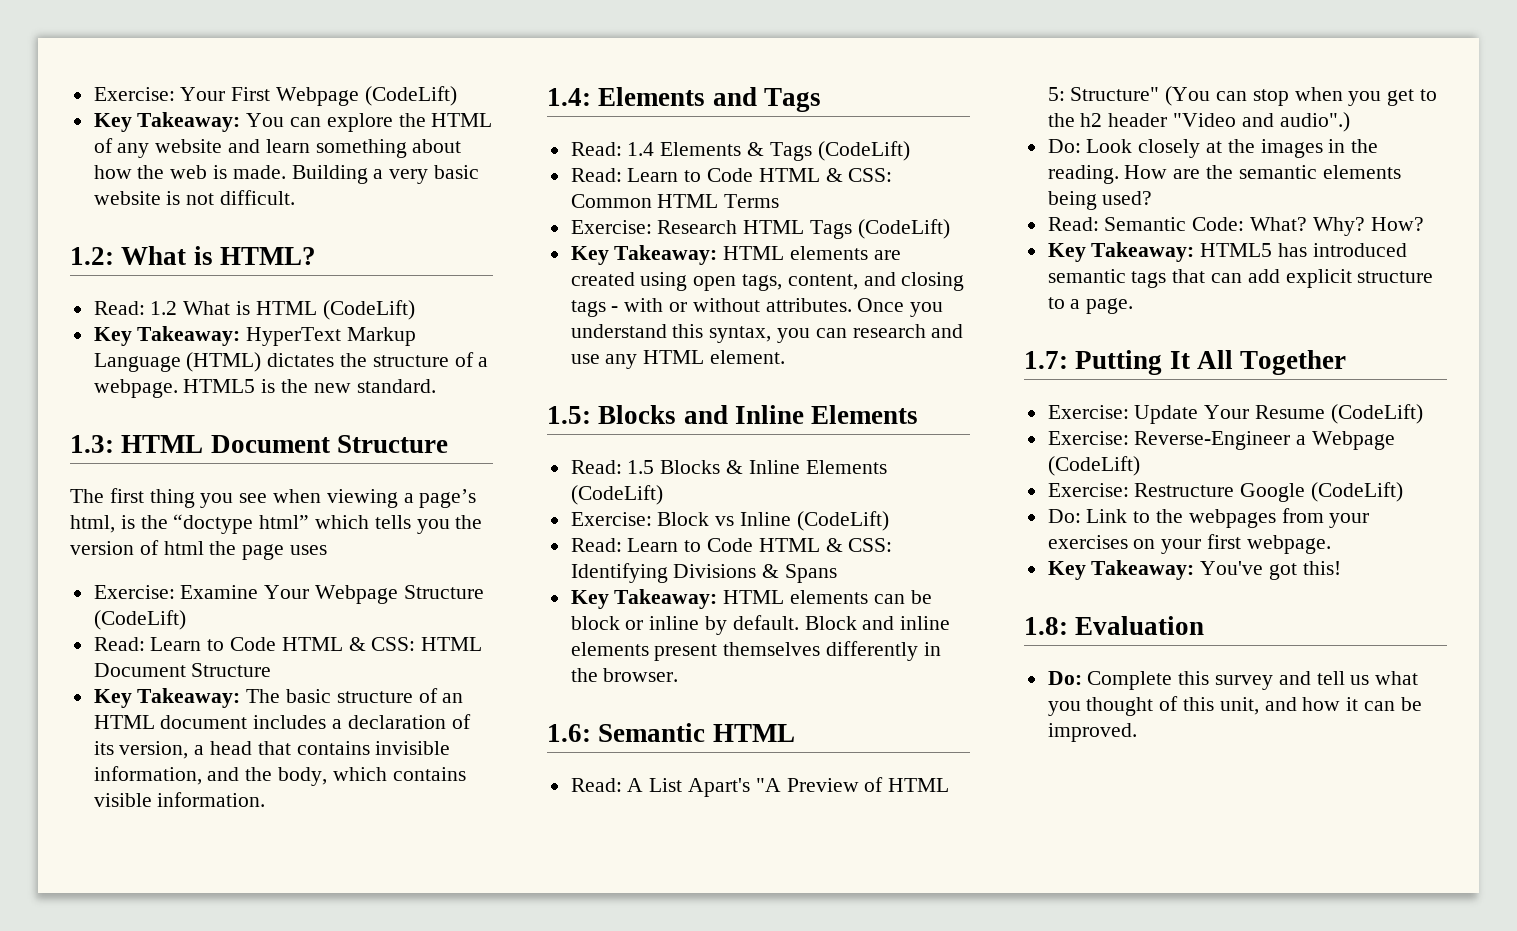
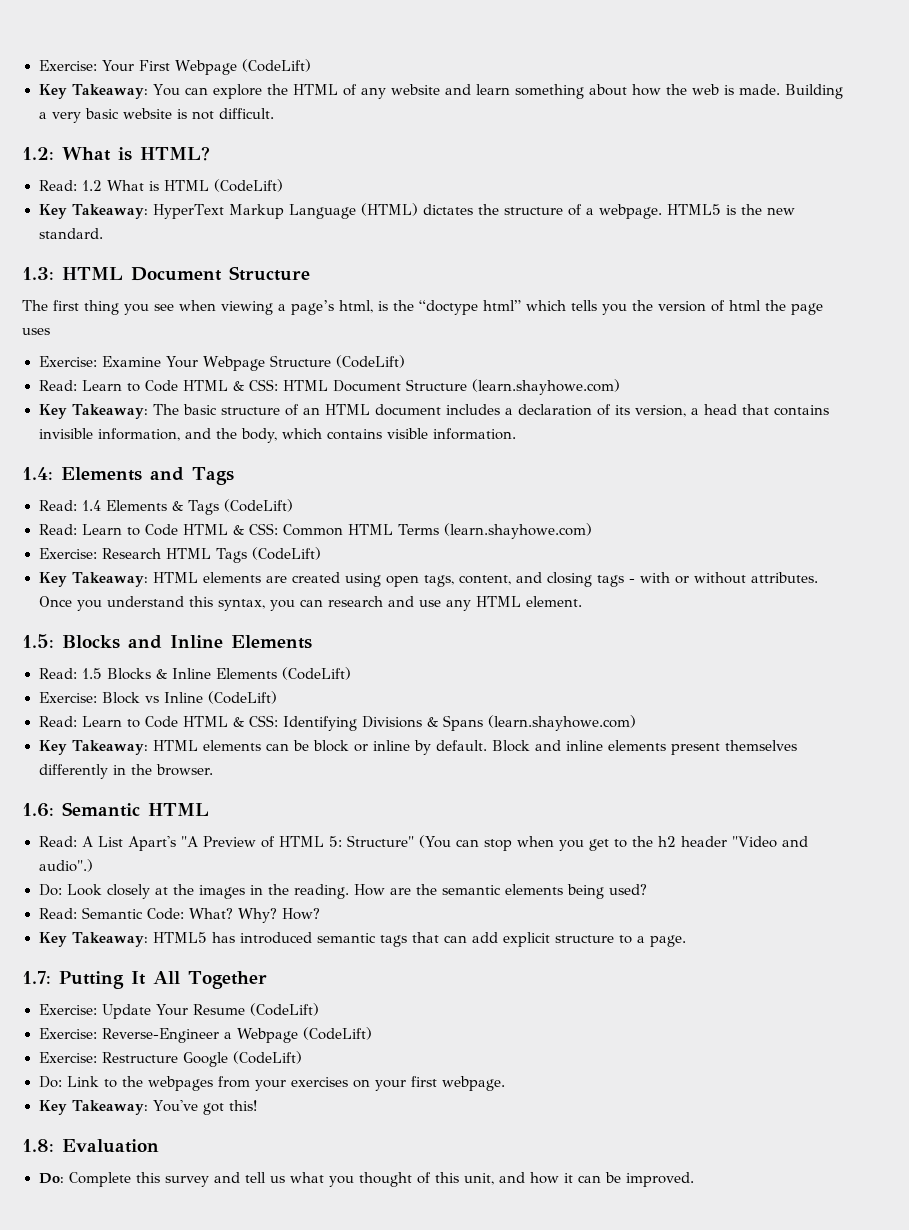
- Read: Learn to Code HTML & CSS: HTML Document Structure
+ Read: Learn to Code HTML & CSS: HTML Document Structure (learn.shayhowe.com)
- Read: Learn to Code HTML & CSS: Common HTML Terms
+ Read: Learn to Code HTML & CSS: Common HTML Terms (learn.shayhowe.com)
- Read: Learn to Code HTML & CSS: Identifying Divisions & Spans
+ Read: Learn to Code HTML & CSS: Identifying Divisions & Spans (learn.shayhowe.com)

